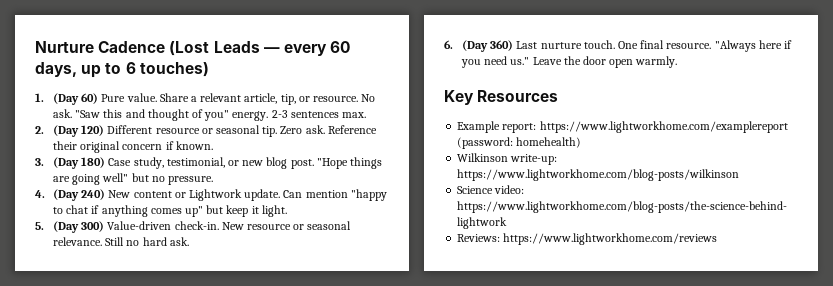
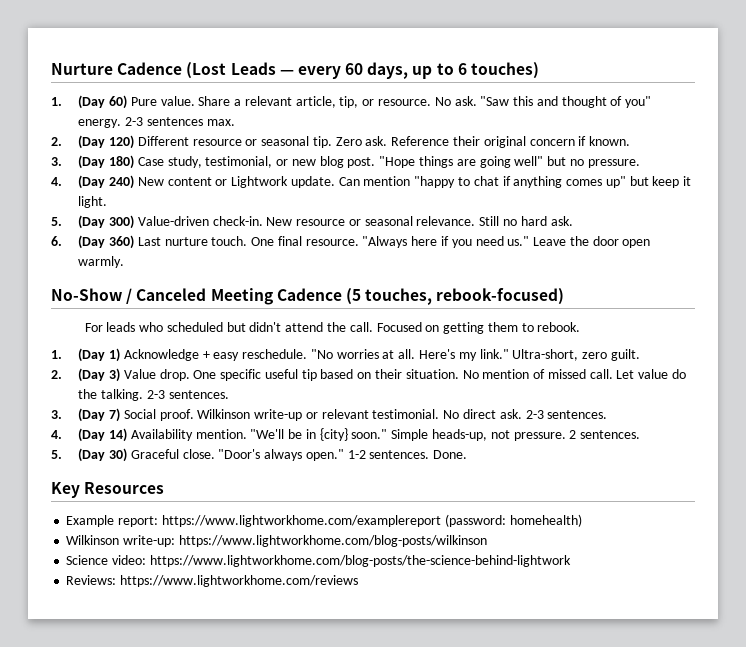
+ No-Show / Canceled Meeting Cadence (5 touches, rebook-focused)
+ For leads who scheduled but didn't attend the call. Focused on getting them to rebook.
+ 1. (Day 1) Acknowledge + easy reschedule. "No worries at all. Here's my link." Ultra-short, zero guilt.
+ 2. (Day 3) Value drop. One specific useful tip based on their situation. No mention of missed call. Let value do the talking. 2-3 sentences.
+ 3. (Day 7) Social proof. Wilkinson write-up or relevant testimonial. No direct ask. 2-3 sentences.
+ 4. (Day 14) Availability mention. "We'll be in {city} soon." Simple heads-up, not pressure. 2 sentences.
+ 5. (Day 30) Graceful close. "Door's always open." 1-2 sentences. Done.

